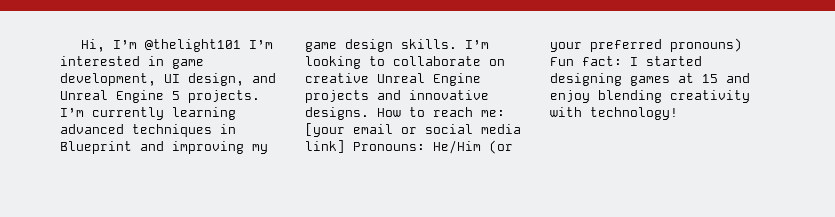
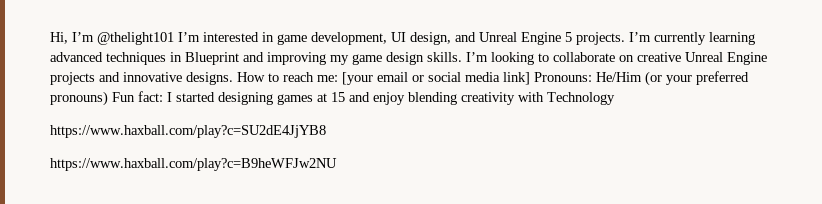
- How to reach me: [your email or social media link] Pronouns: He/Him (or your preferred pronouns) Fun fact: I started designing games at 15 and enjoy blending creativity with technology!
+ How to reach me: [your email or social media link] Pronouns: He/Him (or your preferred pronouns) Fun fact: I started designing games at 15 and enjoy blending creativity with Technology
+ https://www.haxball.com/play?c=SU2dE4JjYB8
+ https://www.haxball.com/play?c=B9heWFJw2NU

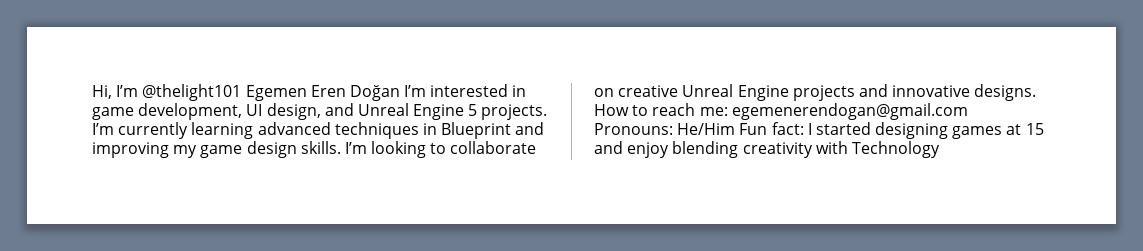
- Hi, I’m @thelight101 I’m interested in game development, UI design, and Unreal Engine 5 projects.
+ Hi, I’m @thelight101 Egemen Eren Doğan I’m interested in game development, UI design, and Unreal Engine 5 projects.
- How to reach me: [your email or social media link] Pronouns: He/Him (or your preferred pronouns) Fun fact: I started designing games at 15 and enjoy blending creativity with Technology
+ How to reach me: egemenerendogan@gmail.com Pronouns: He/Him Fun fact: I started designing games at 15 and enjoy blending creativity with Technology
- https://www.haxball.com/play?c=SU2dE4JjYB8
- https://www.haxball.com/play?c=B9heWFJw2NU

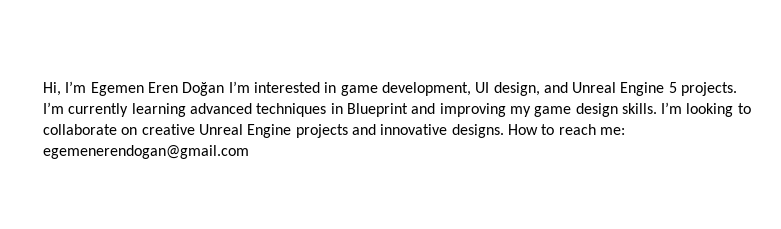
- Hi, I’m @thelight101 Egemen Eren Doğan I’m interested in game development, UI design, and Unreal Engine 5 projects.
+ Hi, I’m Egemen Eren Doğan I’m interested in game development, UI design, and Unreal Engine 5 projects.
- How to reach me: egemenerendogan@gmail.com Pronouns: He/Him Fun fact: I started designing games at 15 and enjoy blending creativity with Technology
+ How to reach me: egemenerendogan@gmail.com

